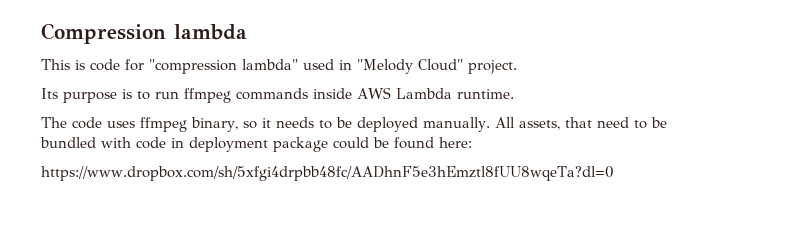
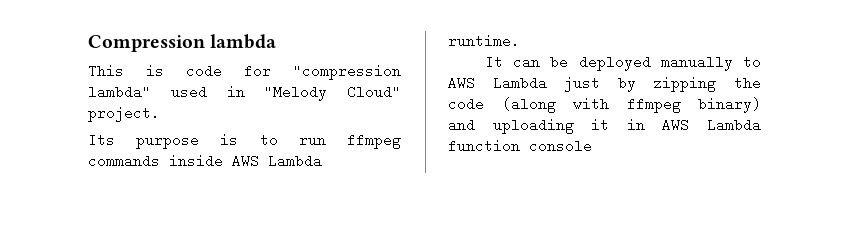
- The code uses ffmpeg binary, so it needs to be deployed manually. All assets, that need to be bundled with code in deployment package could be found here:
- https://www.dropbox.com/sh/5xfgi4drpbb48fc/AADhnF5e3hEmztl8fUU8wqeTa?dl=0
+ It can be deployed manually to AWS Lambda just by zipping the code (along with ffmpeg binary) and uploading it in AWS Lambda function console

